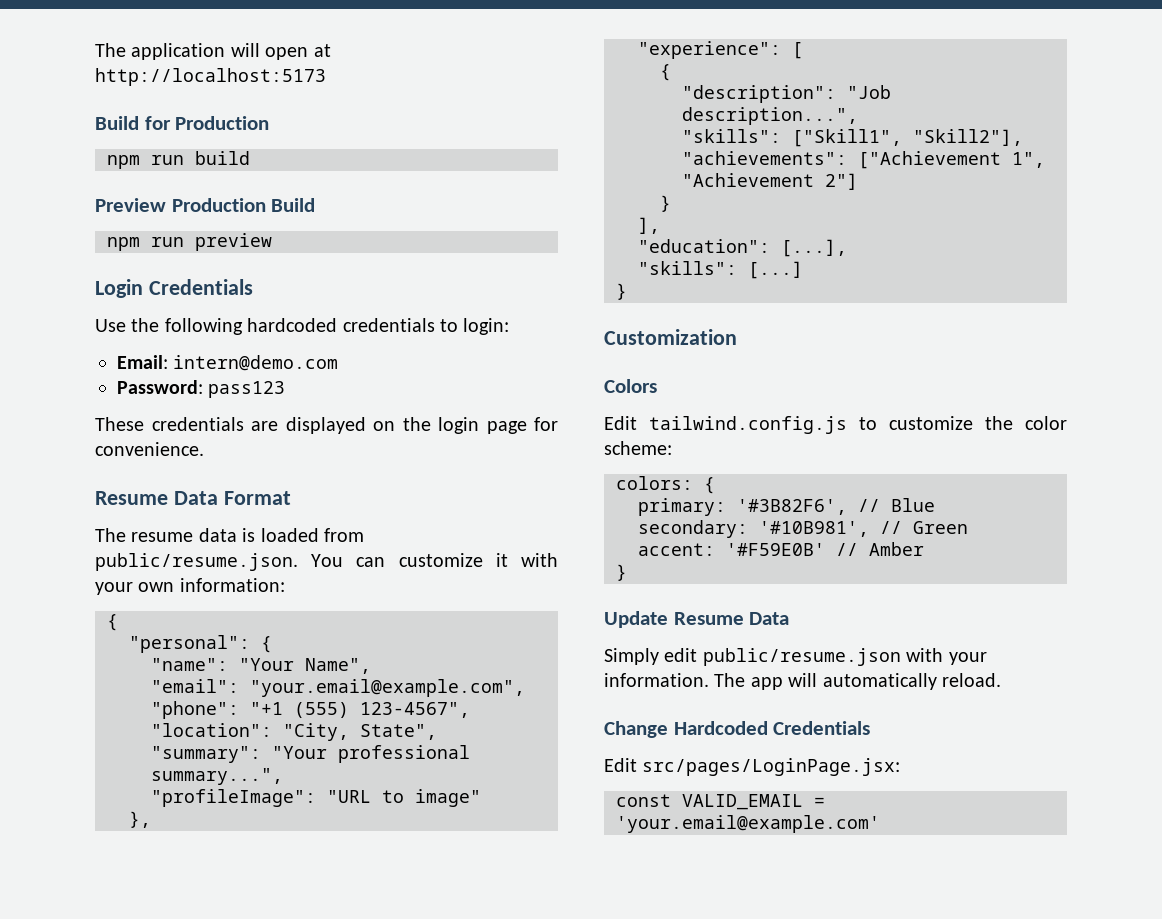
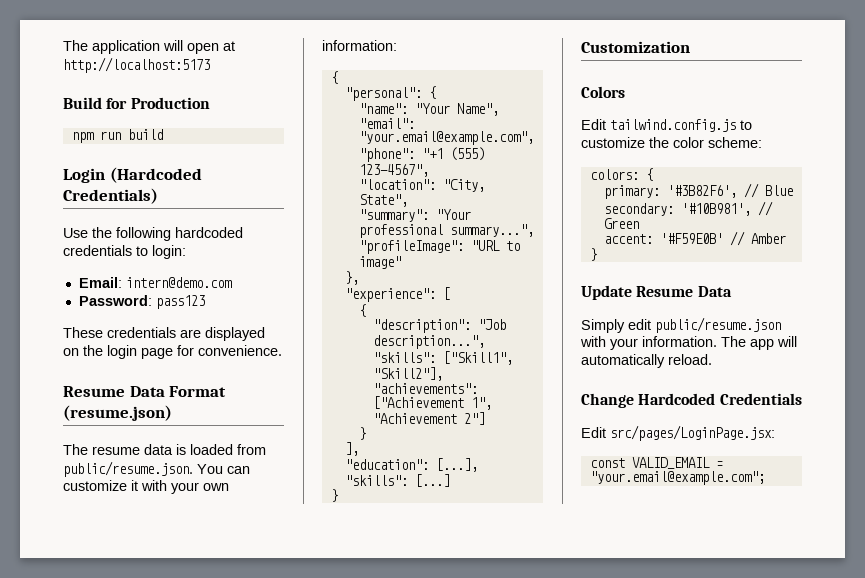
- Preview Production Build
- npm run preview
- Login Credentials
+ Login (Hardcoded Credentials)
- Resume Data Format
+ Resume Data Format (resume.json)
- const VALID_EMAIL = 'your.email@example.com'
+ const VALID_EMAIL = "your.email@example.com";

